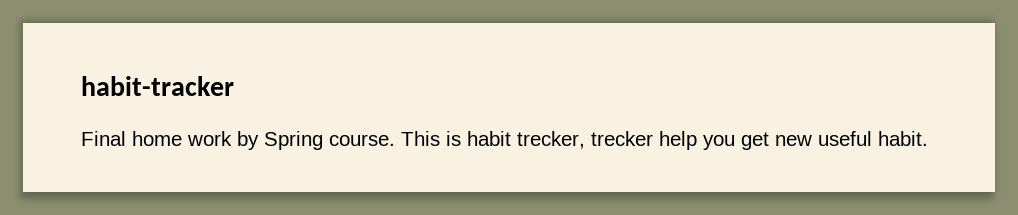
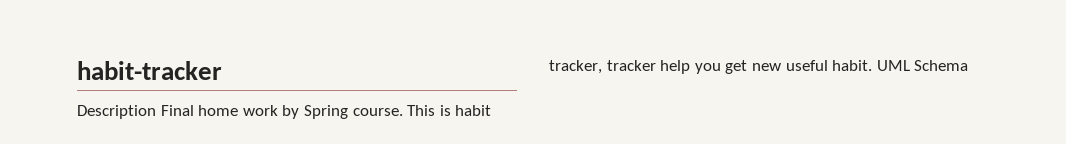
- Final home work by Spring course.
+ Description Final home work by Spring course.
- This is habit trecker, trecker help you get new useful habit.
+ This is habit tracker, tracker help you get new useful habit.
+ UML Schema

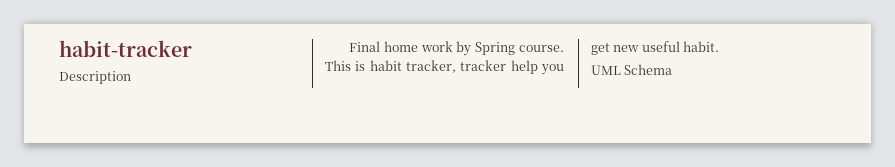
- Description Final home work by Spring course.
+ Description
+ Final home work by Spring course.
- This is habit tracker, tracker help you get new useful habit. UML Schema
+ This is habit tracker, tracker help you get new useful habit.
+ UML Schema

